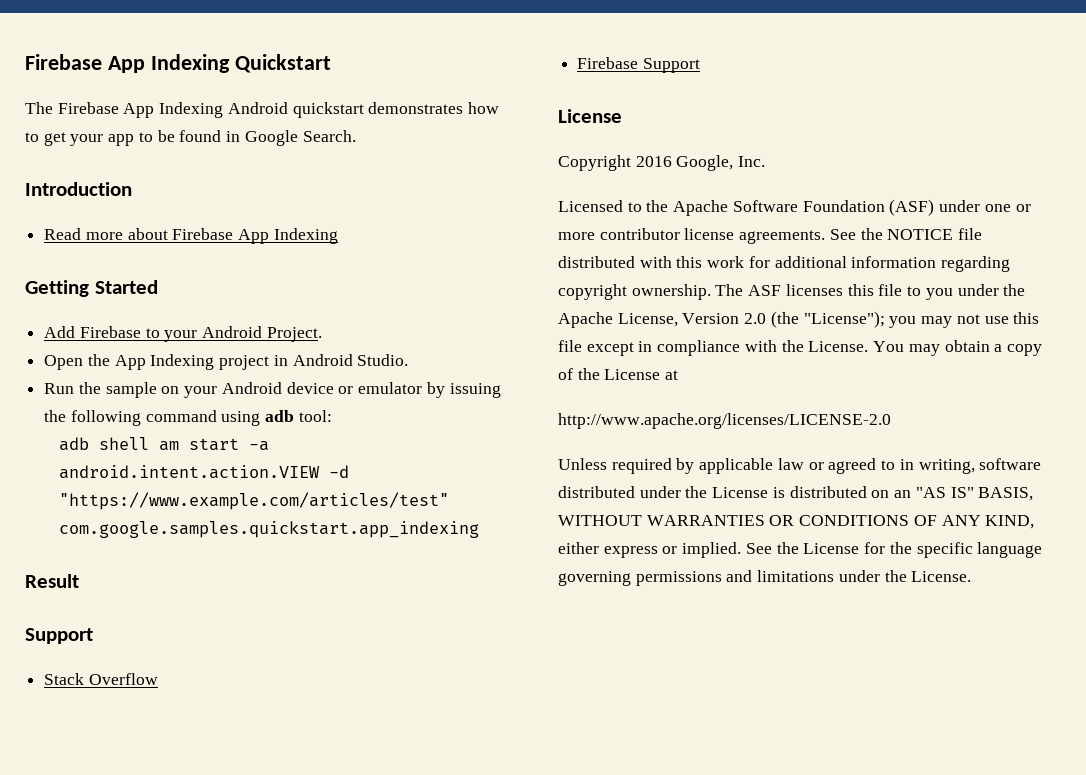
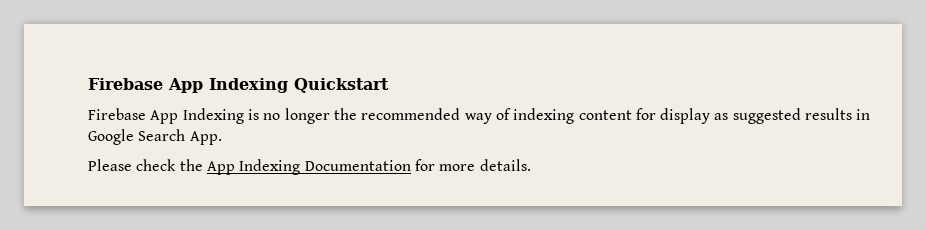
- The Firebase App Indexing Android quickstart demonstrates how to get your app to be found in Google Search.
- Introduction
- Read more about Firebase App Indexing
- Getting Started
- Add Firebase to your Android Project.
- Open the App Indexing project in Android Studio.
- Run the sample on your Android device or emulator by issuing the following command using adb tool:
- adb shell am start -a android.intent.action.VIEW -d "https://www.example.com/articles/test" com.google.samples.quickstart.app_indexing
- Result
- Support
- Stack Overflow
- Firebase Support
- License
- Copyright 2016 Google, Inc.
- Licensed to the Apache Software Foundation (ASF) under one or more contributor license agreements. See the NOTICE file distributed with this work for additional information regarding copyright ownership. The ASF licenses this file to you under the Apache License, Version 2.0 (the "License"); you may not use this file except in compliance with the License. You may obtain a copy of the License at
- http://www.apache.org/licenses/LICENSE-2.0
- Unless required by applicable law or agreed to in writing, software distributed under the License is distributed on an "AS IS" BASIS, WITHOUT WARRANTIES OR CONDITIONS OF ANY KIND, either express or implied. See the License for the specific language governing permissions and limitations under the License.
+ Firebase App Indexing is no longer the recommended way of indexing content for display as suggested results in Google Search App.
+ Please check the App Indexing Documentation for more details.

